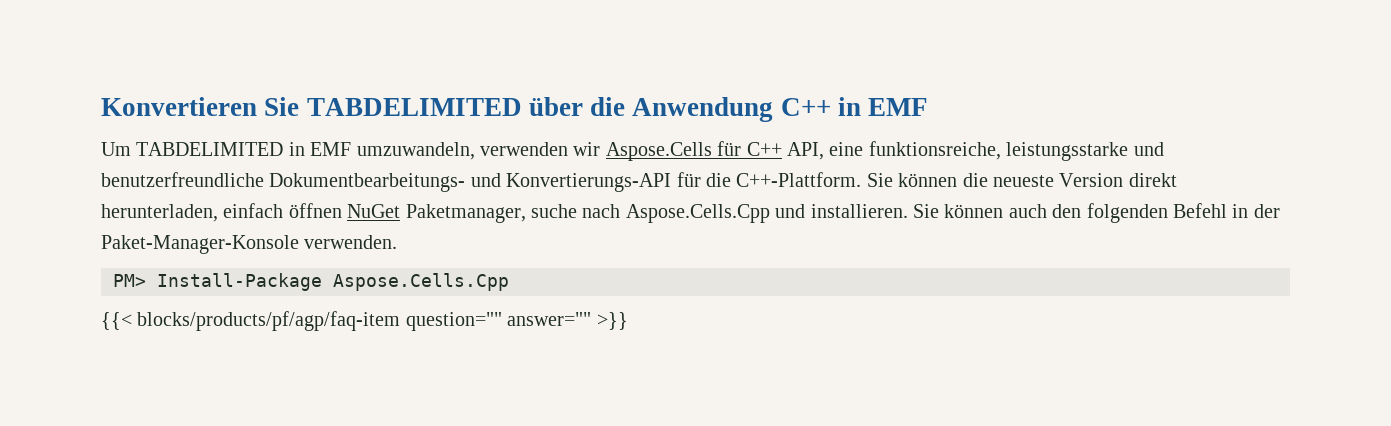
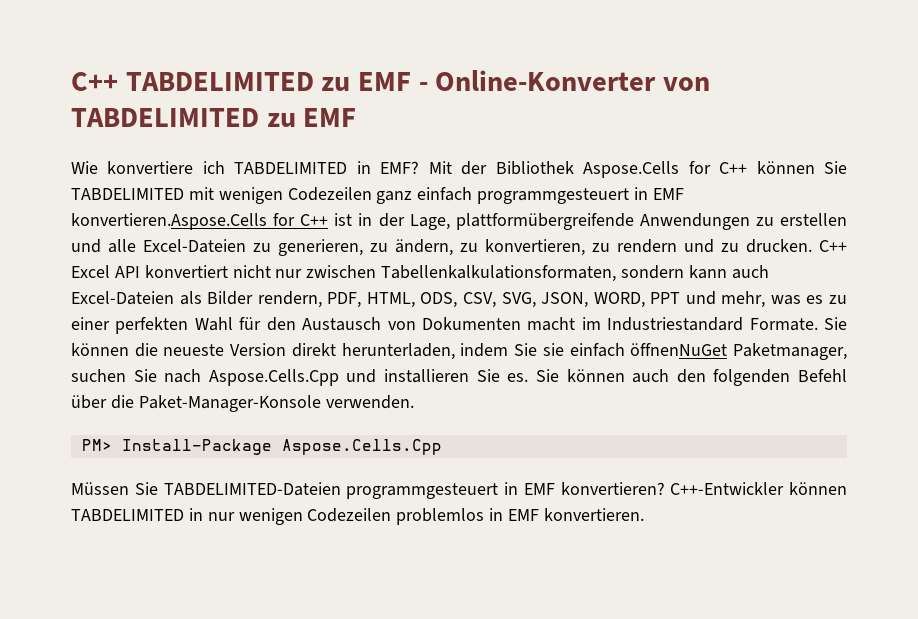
- Konvertieren Sie TABDELIMITED über die Anwendung C++ in EMF
- Um TABDELIMITED in EMF umzuwandeln, verwenden wir Aspose.Cells für C++ API, eine funktionsreiche, leistungsstarke und benutzerfreundliche Dokumentbearbeitungs- und Konvertierungs-API für die C++-Plattform.
+ C++ TABDELIMITED zu EMF - Online-Konverter von TABDELIMITED zu EMF
+ Wie konvertiere ich TABDELIMITED in EMF? Mit der Bibliothek Aspose.Cells for C++ können Sie TABDELIMITED mit wenigen Codezeilen ganz einfach programmgesteuert in EMF konvertieren.Aspose.Cells for C++ ist in der Lage, plattformübergreifende Anwendungen zu erstellen und alle Excel-Dateien zu generieren, zu ändern, zu konvertieren, zu rendern und zu drucken. C++ Excel API konvertiert nicht nur zwischen Tabellenkalkulationsformaten, sondern kann auch Excel-Dateien als Bilder rendern, PDF, HTML, ODS, CSV, SVG, JSON, WORD, PPT und mehr, was es zu einer perfekten Wahl für den Austausch von Dokumenten macht im Industriestandard Formate.
- Sie können die neueste Version direkt herunterladen, einfach öffnen NuGet Paketmanager, suche nach Aspose.Cells.Cpp und installieren.
+ Sie können die neueste Version direkt herunterladen, indem Sie sie einfach öffnenNuGet Paketmanager, suchen Sie nach Aspose.Cells.Cpp und installieren Sie es.
- Sie können auch den folgenden Befehl in der Paket-Manager-Konsole verwenden.
+ Sie können auch den folgenden Befehl über die Paket-Manager-Konsole verwenden.
- {{< blocks/products/pf/agp/faq-item question="" answer="" >}}
+ Müssen Sie TABDELIMITED-Dateien programmgesteuert in EMF konvertieren? C++-Entwickler können TABDELIMITED in nur wenigen Codezeilen problemlos in EMF konvertieren.

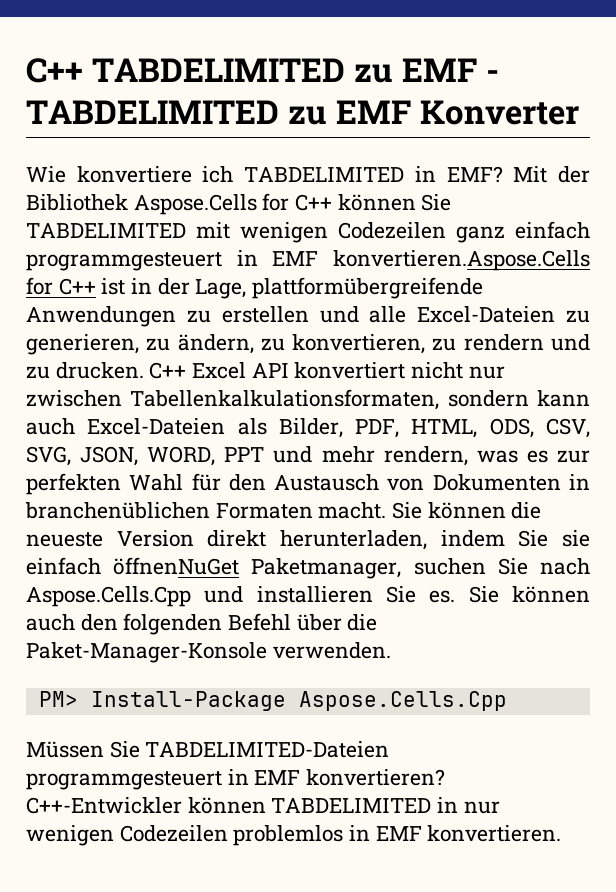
- C++ TABDELIMITED zu EMF - Online-Konverter von TABDELIMITED zu EMF
+ C++ TABDELIMITED zu EMF - TABDELIMITED zu EMF Konverter
- C++ Excel API konvertiert nicht nur zwischen Tabellenkalkulationsformaten, sondern kann auch Excel-Dateien als Bilder rendern, PDF, HTML, ODS, CSV, SVG, JSON, WORD, PPT und mehr, was es zu einer perfekten Wahl für den Austausch von Dokumenten macht im Industriestandard Formate.
+ C++ Excel API konvertiert nicht nur zwischen Tabellenkalkulationsformaten, sondern kann auch Excel-Dateien als Bilder, PDF, HTML, ODS, CSV, SVG, JSON, WORD, PPT und mehr rendern, was es zur perfekten Wahl für den Austausch von Dokumenten in branchenüblichen Formaten macht.

